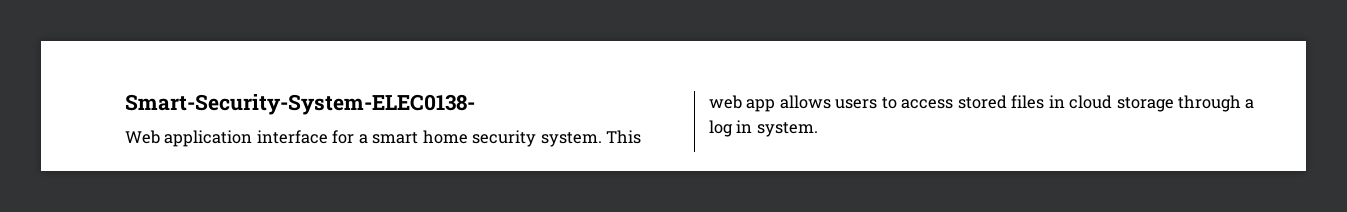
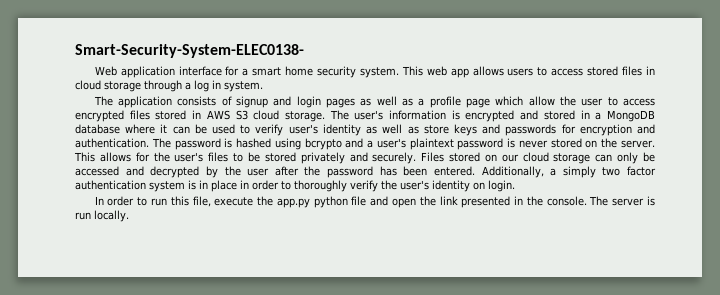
+ The application consists of signup and login pages as well as a profile page which allow the user to access encrypted files stored in AWS S3 cloud storage. The user's information is encrypted and stored in a MongoDB database where it can be used to verify user's identity as well as store keys and passwords for encryption and authentication. The password is hashed using bcrypto and a user's plaintext password is never stored on the server. This allows for the user's files to be stored privately and securely. Files stored on our cloud storage can only be accessed and decrypted by the user after the password has been entered. Additionally, a simply two factor authentication system is in place in order to thoroughly verify the user's identity on login.
+ In order to run this file, execute the app.py python file and open the link presented in the console. The server is run locally.

